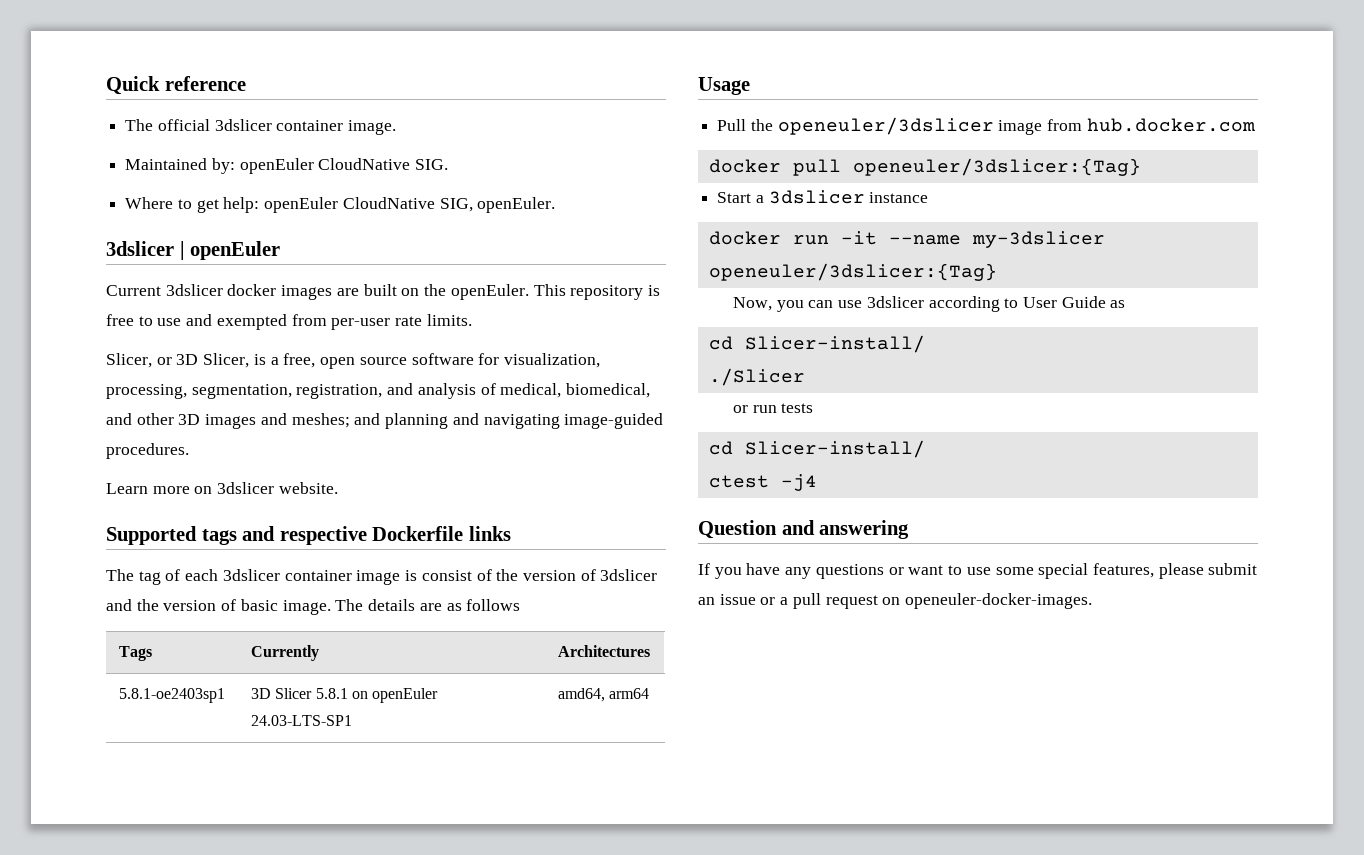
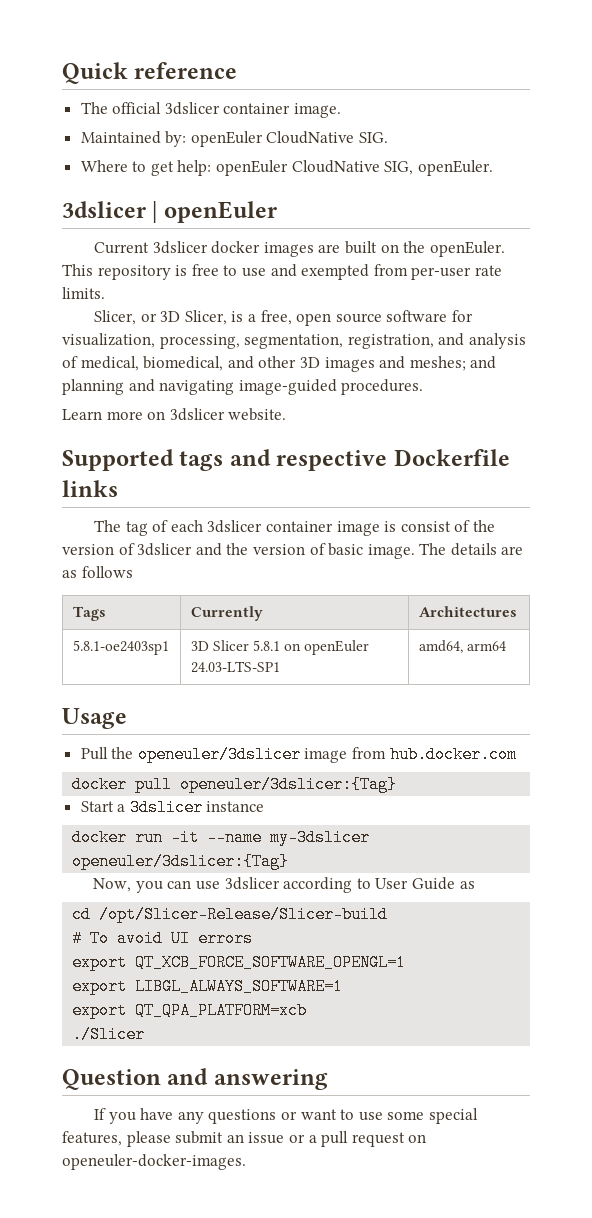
  Now, you can use 3dslicer according to User Guide as
- cd Slicer-install/
+ cd /opt/Slicer-Release/Slicer-build
+ # To avoid UI errors
+ export QT_XCB_FORCE_SOFTWARE_OPENGL=1
+ export LIBGL_ALWAYS_SOFTWARE=1
+ export QT_QPA_PLATFORM=xcb
  ./Slicer
- or run tests
- cd Slicer-install/
- ctest -j4

